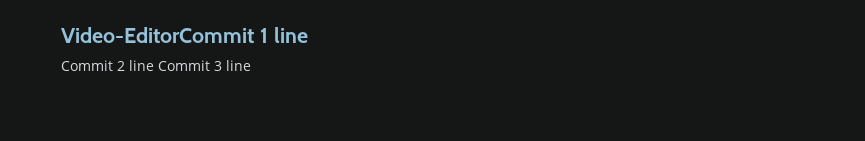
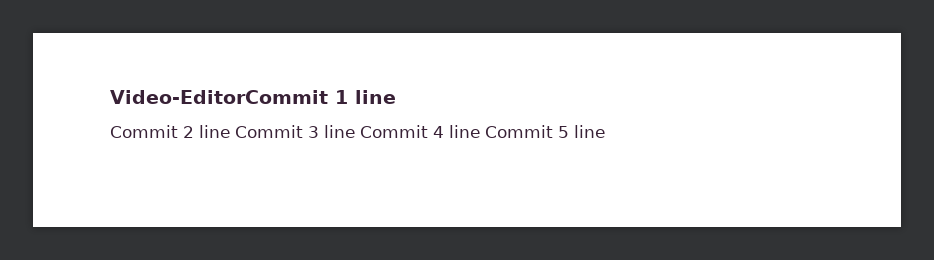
- Commit 2 line Commit 3 line
+ Commit 2 line Commit 3 line Commit 4 line Commit 5 line

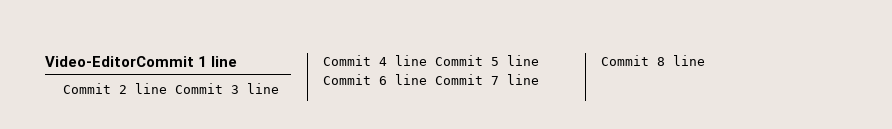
- Commit 2 line Commit 3 line Commit 4 line Commit 5 line
+ Commit 2 line Commit 3 line Commit 4 line Commit 5 line Commit 6 line Commit 7 line Commit 8 line

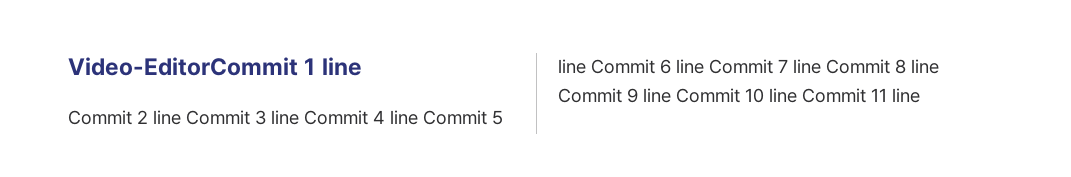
- Commit 2 line Commit 3 line Commit 4 line Commit 5 line Commit 6 line Commit 7 line Commit 8 line
+ Commit 2 line Commit 3 line Commit 4 line Commit 5 line Commit 6 line Commit 7 line Commit 8 line Commit 9 line Commit 10 line Commit 11 line

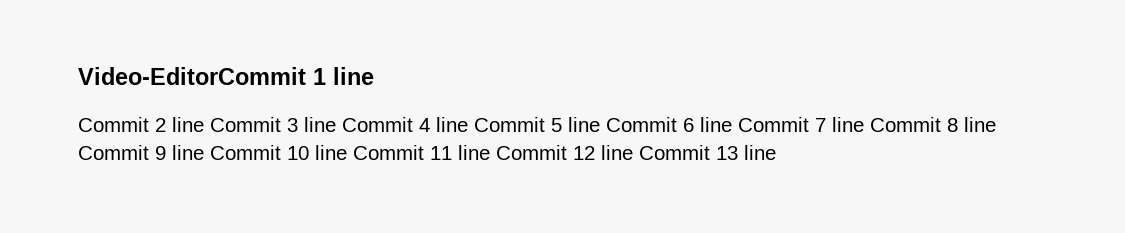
- Commit 2 line Commit 3 line Commit 4 line Commit 5 line Commit 6 line Commit 7 line Commit 8 line Commit 9 line Commit 10 line Commit 11 line
+ Commit 2 line Commit 3 line Commit 4 line Commit 5 line Commit 6 line Commit 7 line Commit 8 line Commit 9 line Commit 10 line Commit 11 line Commit 12 line Commit 13 line

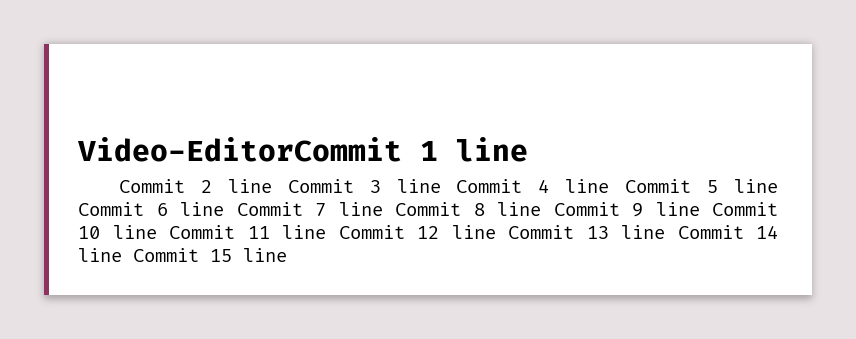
- Commit 2 line Commit 3 line Commit 4 line Commit 5 line Commit 6 line Commit 7 line Commit 8 line Commit 9 line Commit 10 line Commit 11 line Commit 12 line Commit 13 line
+ Commit 2 line Commit 3 line Commit 4 line Commit 5 line Commit 6 line Commit 7 line Commit 8 line Commit 9 line Commit 10 line Commit 11 line Commit 12 line Commit 13 line Commit 14 line Commit 15 line

